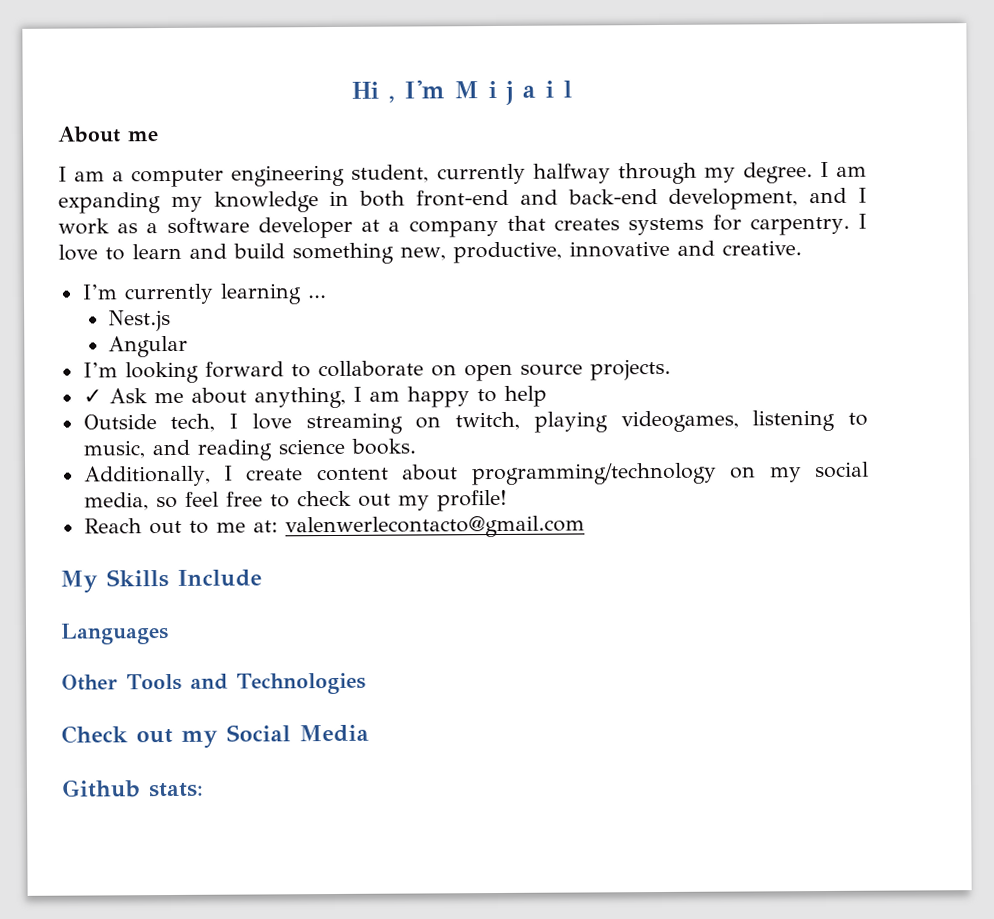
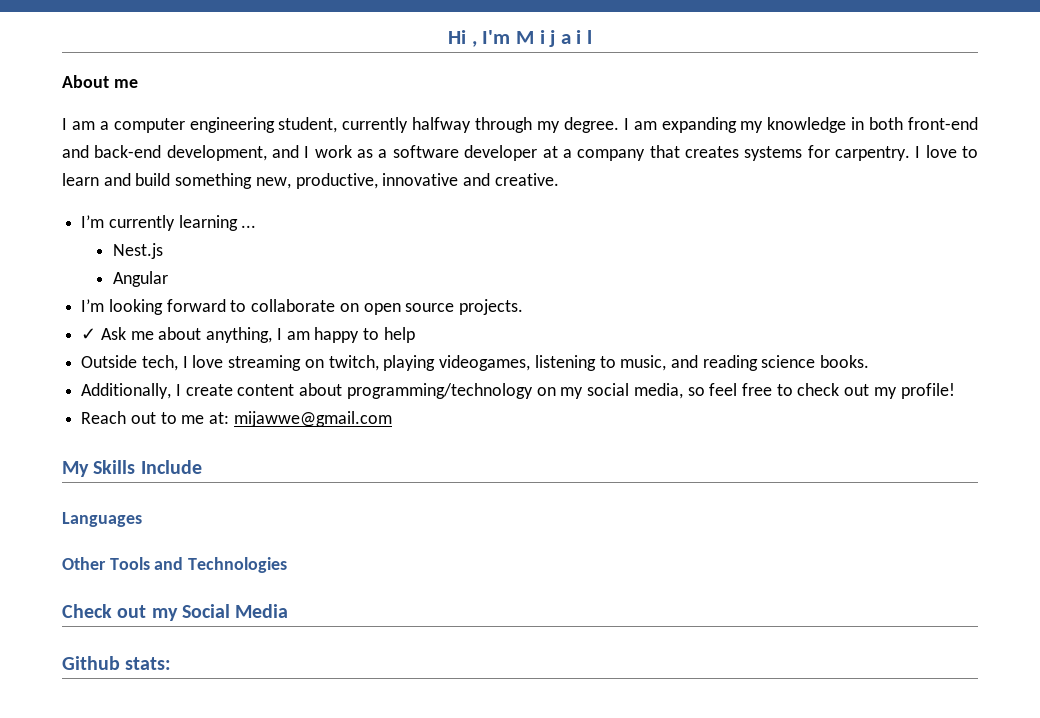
- Reach out to me at: valenwerlecontacto@gmail.com
+ Reach out to me at: mijawwe@gmail.com

